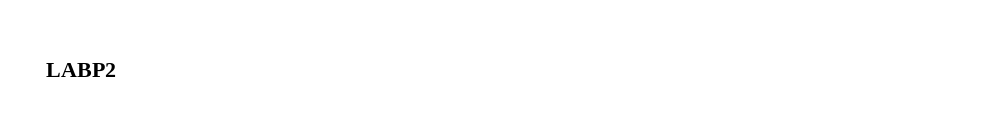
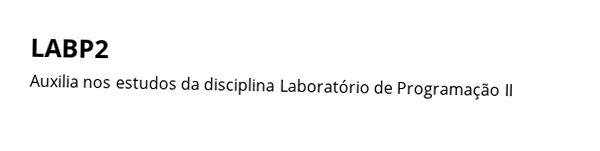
+ Auxilia nos estudos da disciplina Laboratório de Programação II

